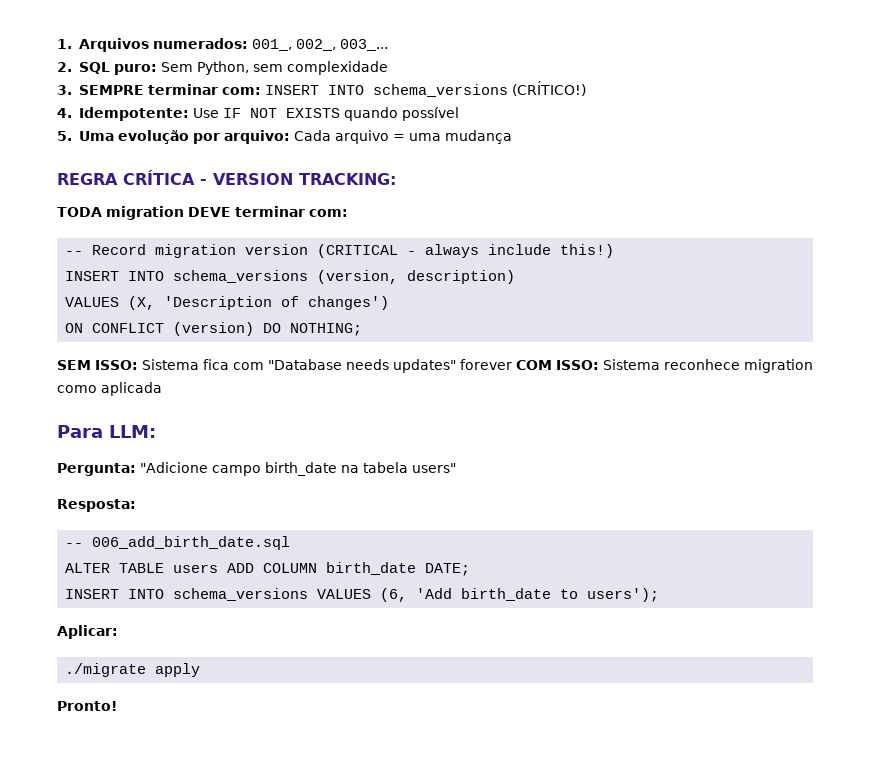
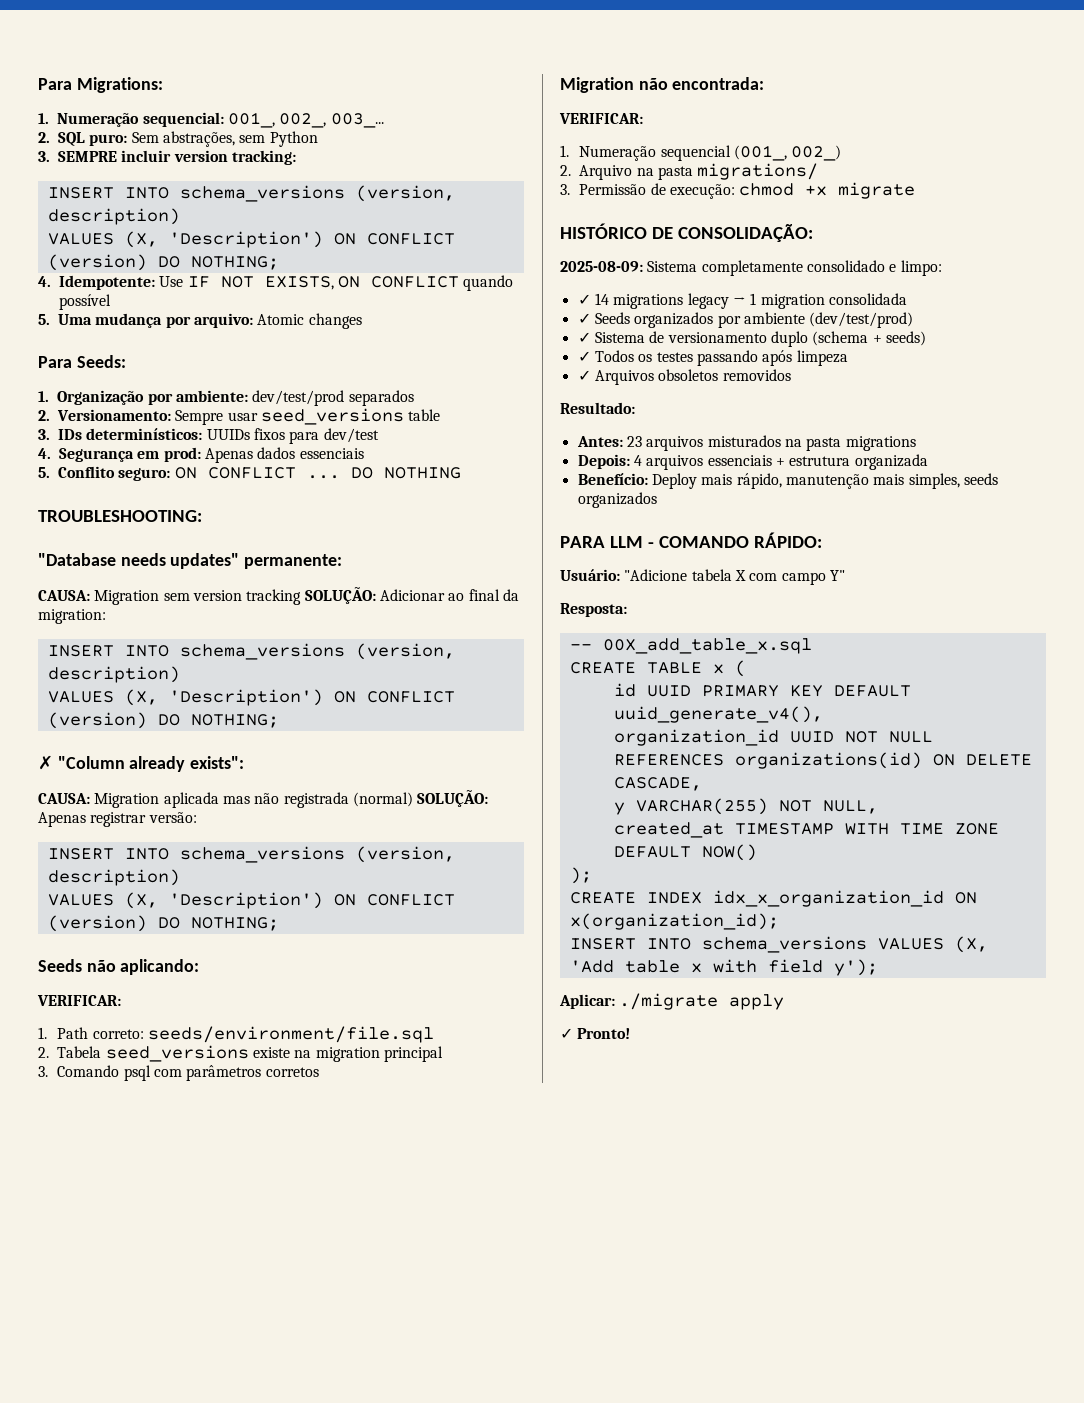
- 1. Arquivos numerados: 001_, 002_, 003_...
+ Para Migrations:
+ 1. Numeração sequencial: 001_, 002_, 003_...
- 2. SQL puro: Sem Python, sem complexidade
+ 2. SQL puro: Sem abstrações, sem Python
- 3. SEMPRE terminar com: INSERT INTO schema_versions (CRÍTICO!)
- 4. Idempotente: Use IF NOT EXISTS quando possível
- 5. Uma evolução por arquivo: Cada arquivo = uma mudança
- REGRA CRÍTICA - VERSION TRACKING:
- TODA migration DEVE terminar com:
- -- Record migration version (CRITICAL - always include this!)
+ 3. SEMPRE incluir version tracking:
  INSERT INTO schema_versions (version, description)
- VALUES (X, 'Description of changes')
- ON CONFLICT (version) DO NOTHING;
- SEM ISSO: Sistema fica com "Database needs updates" forever COM ISSO: Sistema reconhece migration como aplicada
- Para LLM:
- Pergunta: "Adicione campo birth_date na tabela users"
+ VALUES (X, 'Description') ON CONFLICT (version) DO NOTHING;
+ 4. Idempotente: Use IF NOT EXISTS, ON CONFLICT quando possível
+ 5. Uma mudança por arquivo: Atomic changes
+ Para Seeds:
+ 1. Organização por ambiente: dev/test/prod separados
+ 2. Versionamento: Sempre usar seed_versions table
+ 3. IDs determinísticos: UUIDs fixos para dev/test
+ 4. Segurança em prod: Apenas dados essenciais
+ 5. Conflito seguro: ON CONFLICT ... DO NOTHING
+ TROUBLESHOOTING:
+ "Database needs updates" permanente:
+ CAUSA: Migration sem version tracking SOLUÇÃO: Adicionar ao final da migration:
+ INSERT INTO schema_versions (version, description)
+ VALUES (X, 'Description') ON CONFLICT (version) DO NOTHING;
+ ✗ "Column already exists":
+ CAUSA: Migration aplicada mas não registrada (normal) SOLUÇÃO: Apenas registrar versão:
+ INSERT INTO schema_versions (version, description)
+ VALUES (X, 'Description') ON CONFLICT (version) DO NOTHING;
+ Seeds não aplicando:
+ VERIFICAR:
+ 1. Path correto: seeds/environment/file.sql
+ 2. Tabela seed_versions existe na migration principal
+ 3. Comando psql com parâmetros corretos
+ Migration não encontrada:
+ VERIFICAR:
+ 1. Numeração sequencial (001_, 002_)
+ 2. Arquivo na pasta migrations/
+ 3. Permissão de execução: chmod +x migrate
+ HISTÓRICO DE CONSOLIDAÇÃO:
+ 2025-08-09: Sistema completamente consolidado e limpo:
+ ✓ 14 migrations legacy → 1 migration consolidada
+ ✓ Seeds organizados por ambiente (dev/test/prod)
+ ✓ Sistema de versionamento duplo (schema + seeds)
+ ✓ Todos os testes passando após limpeza
+ ✓ Arquivos obsoletos removidos
+ Resultado:
+ Antes: 23 arquivos misturados na pasta migrations
+ Depois: 4 arquivos essenciais + estrutura organizada
+ Benefício: Deploy mais rápido, manutenção mais simples, seeds organizados
+ PARA LLM - COMANDO RÁPIDO:
+ Usuário: "Adicione tabela X com campo Y"
  Resposta:
- -- 006_add_birth_date.sql
- ALTER TABLE users ADD COLUMN birth_date DATE;
- INSERT INTO schema_versions VALUES (6, 'Add birth_date to users');
+ -- 00X_add_table_x.sql
+ CREATE TABLE x (
+ id UUID PRIMARY KEY DEFAULT uuid_generate_v4(),
+ organization_id UUID NOT NULL REFERENCES organizations(id) ON DELETE CASCADE,
+ y VARCHAR(255) NOT NULL,
+ created_at TIMESTAMP WITH TIME ZONE DEFAULT NOW()
+ );
+ CREATE INDEX idx_x_organization_id ON x(organization_id);
+ INSERT INTO schema_versions VALUES (X, 'Add table x with field y');
- Aplicar:
- ./migrate apply
+ Aplicar: ./migrate apply
- Pronto!
+ ✓ Pronto!

